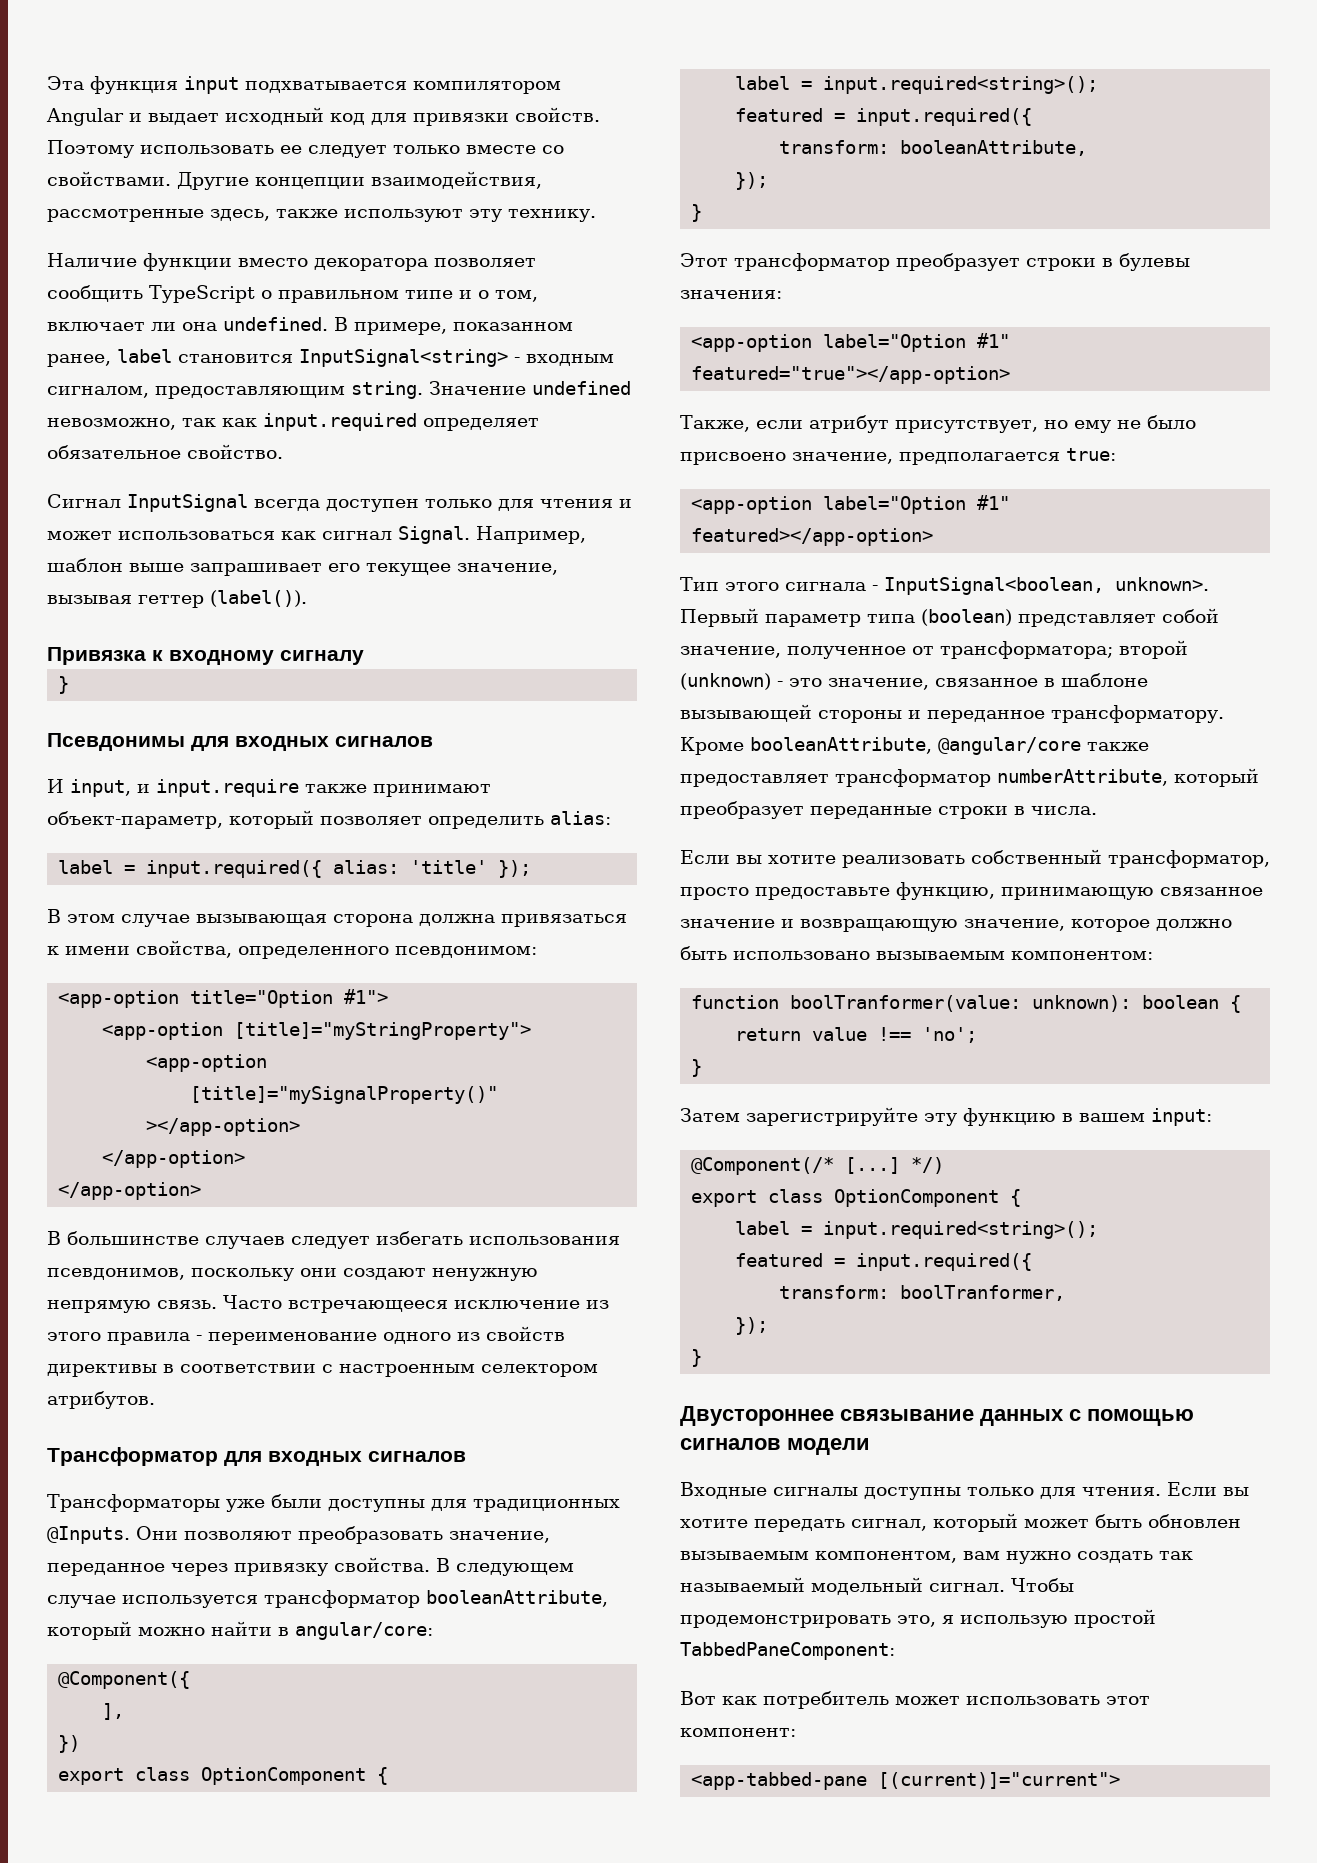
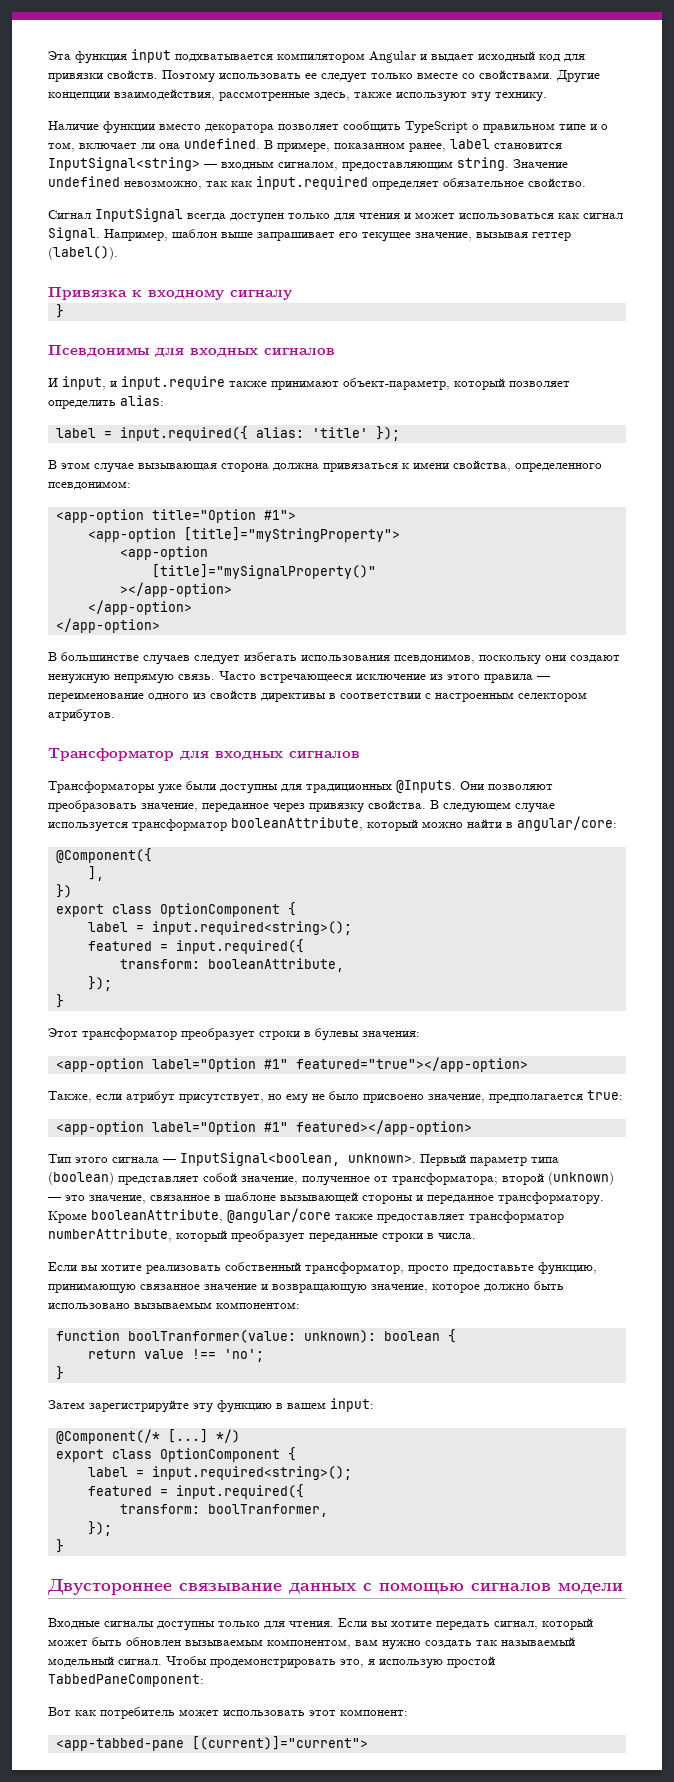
- В примере, показанном ранее, label становится InputSignal<string> - входным сигналом, предоставляющим string.
+ В примере, показанном ранее, label становится InputSignal<string> — входным сигналом, предоставляющим string.
- Часто встречающееся исключение из этого правила - переименование одного из свойств директивы в соответствии с настроенным селектором атрибутов.
+ Часто встречающееся исключение из этого правила — переименование одного из свойств директивы в соответствии с настроенным селектором атрибутов.
- Тип этого сигнала - InputSignal<boolean, unknown>.
+ Тип этого сигнала — InputSignal<boolean, unknown>.
- Первый параметр типа (boolean) представляет собой значение, полученное от трансформатора; второй (unknown) - это значение, связанное в шаблоне вызывающей стороны и переданное трансформатору.
+ Первый параметр типа (boolean) представляет собой значение, полученное от трансформатора; второй (unknown) — это значение, связанное в шаблоне вызывающей стороны и переданное трансформатору.

